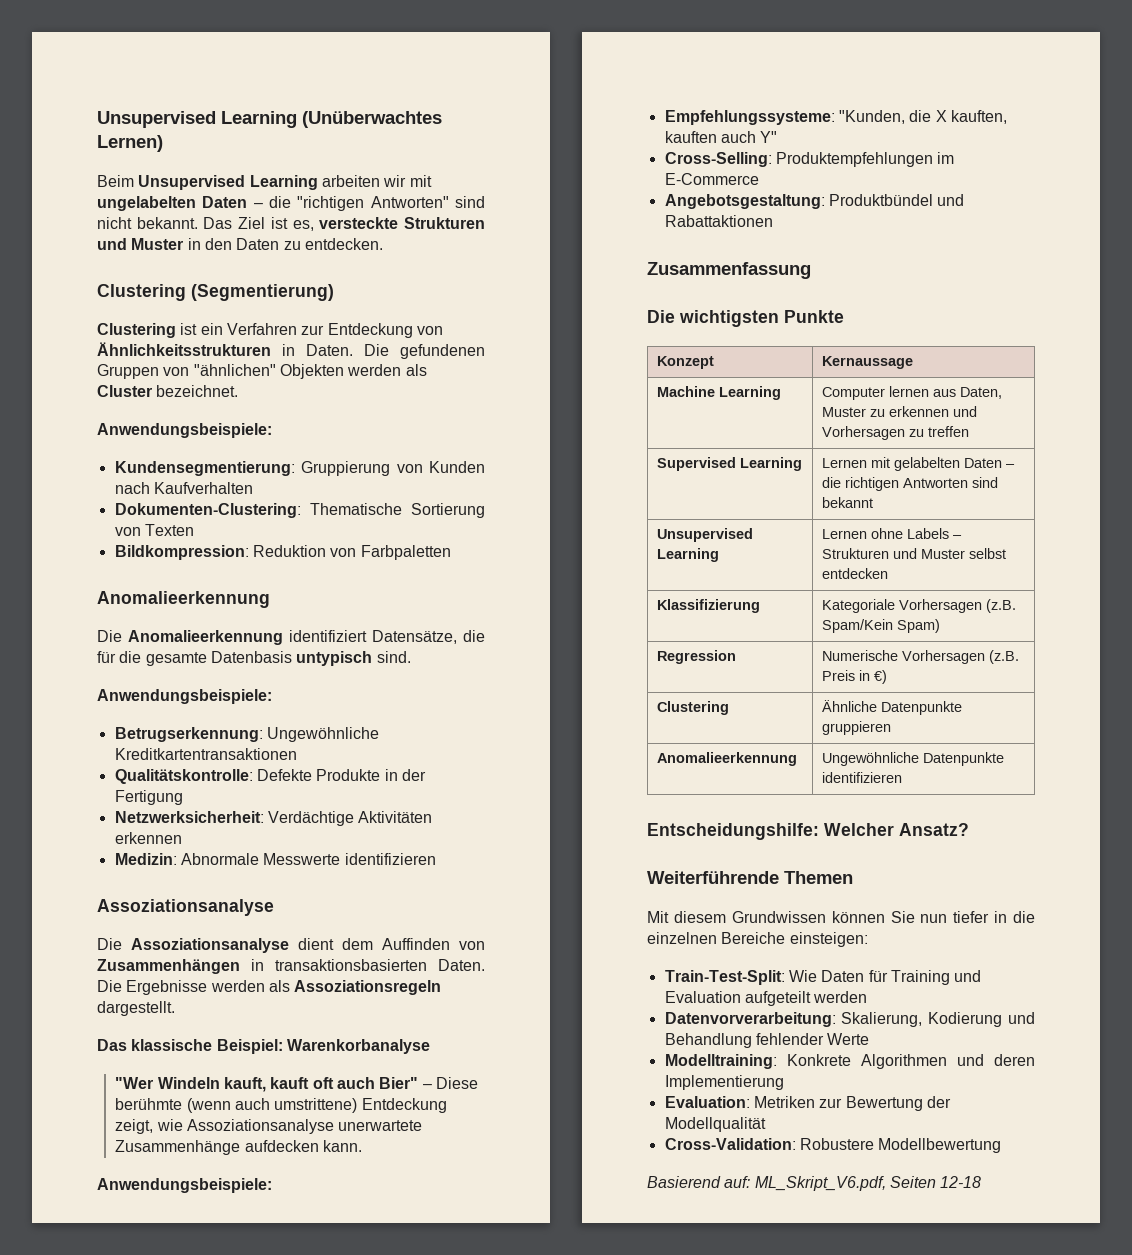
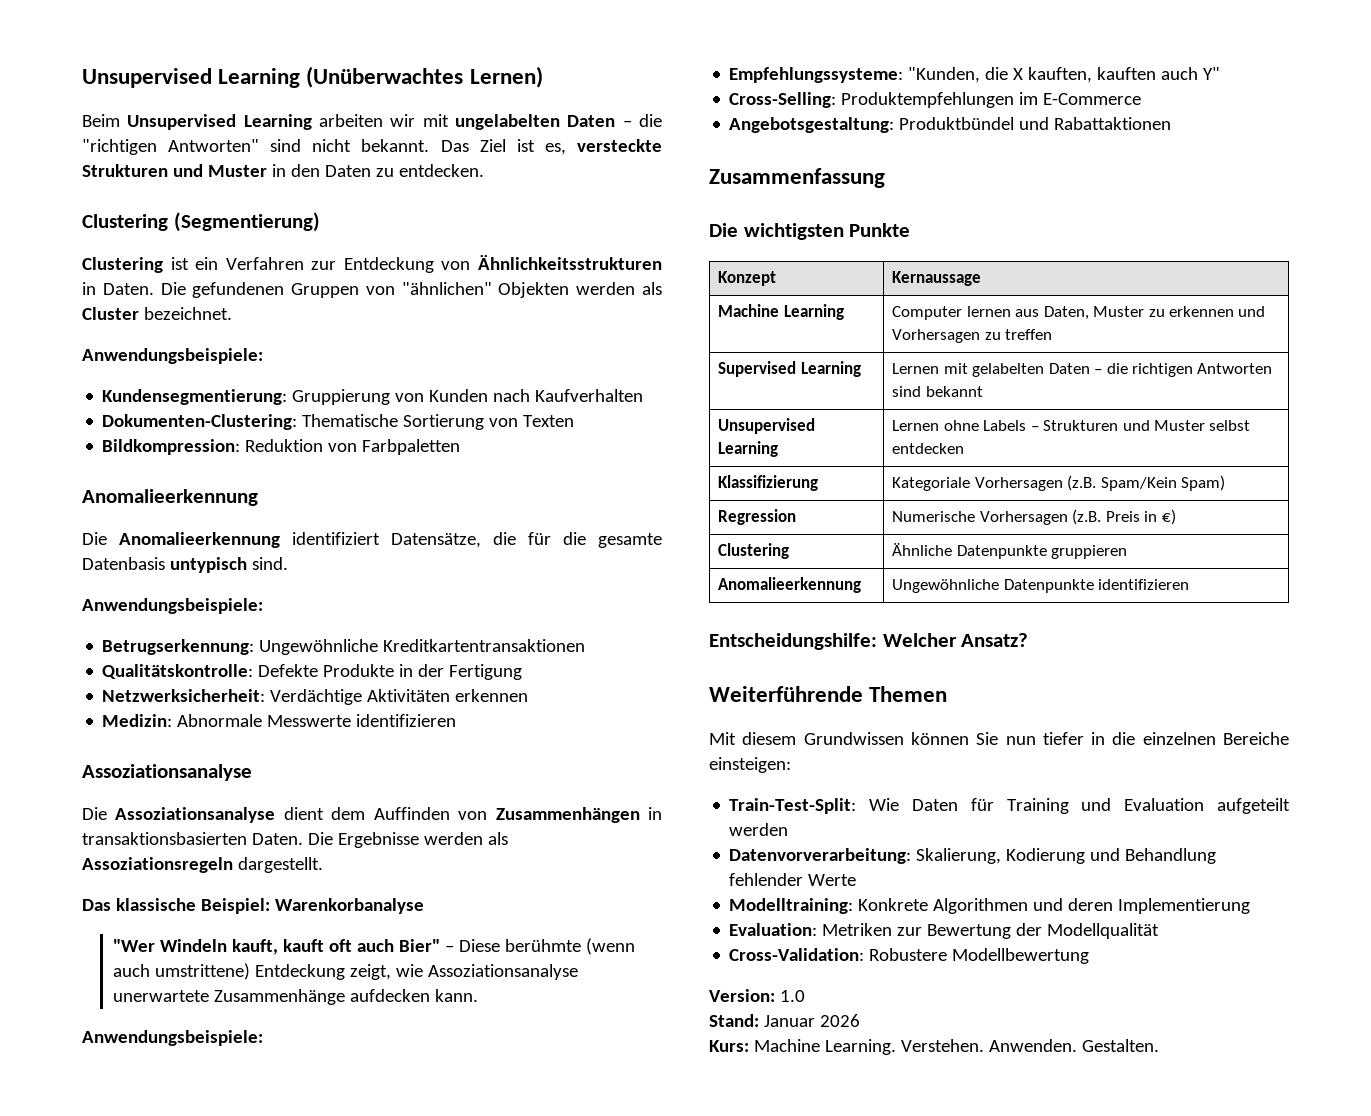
- Basierend auf: ML_Skript_V6.pdf, Seiten 12-18
+ Version: 1.0
+ Stand: Januar 2026
+ Kurs: Machine Learning. Verstehen. Anwenden. Gestalten.

